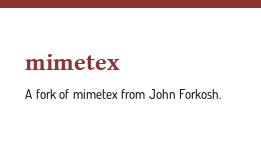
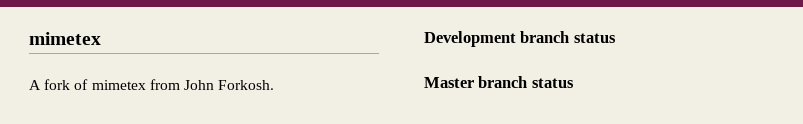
+ Development branch status
+ Master branch status

